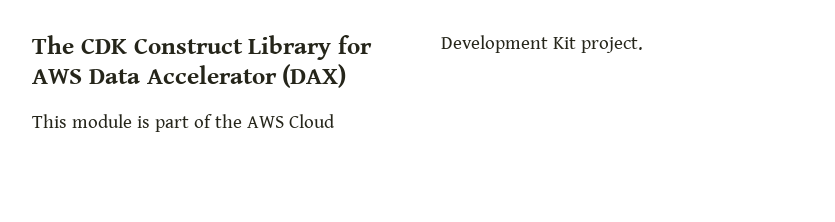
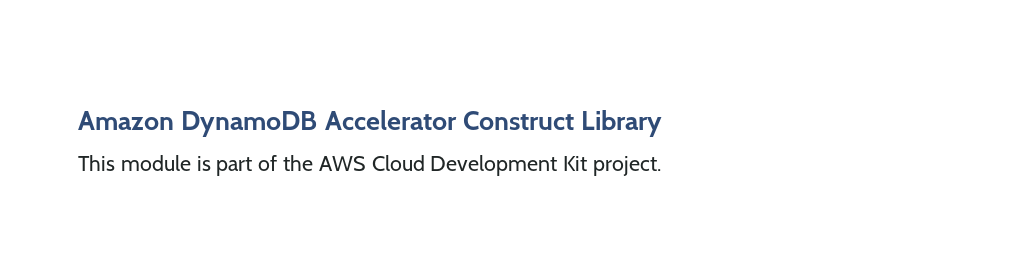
- The CDK Construct Library for AWS Data Accelerator (DAX)
+ Amazon DynamoDB Accelerator Construct Library

